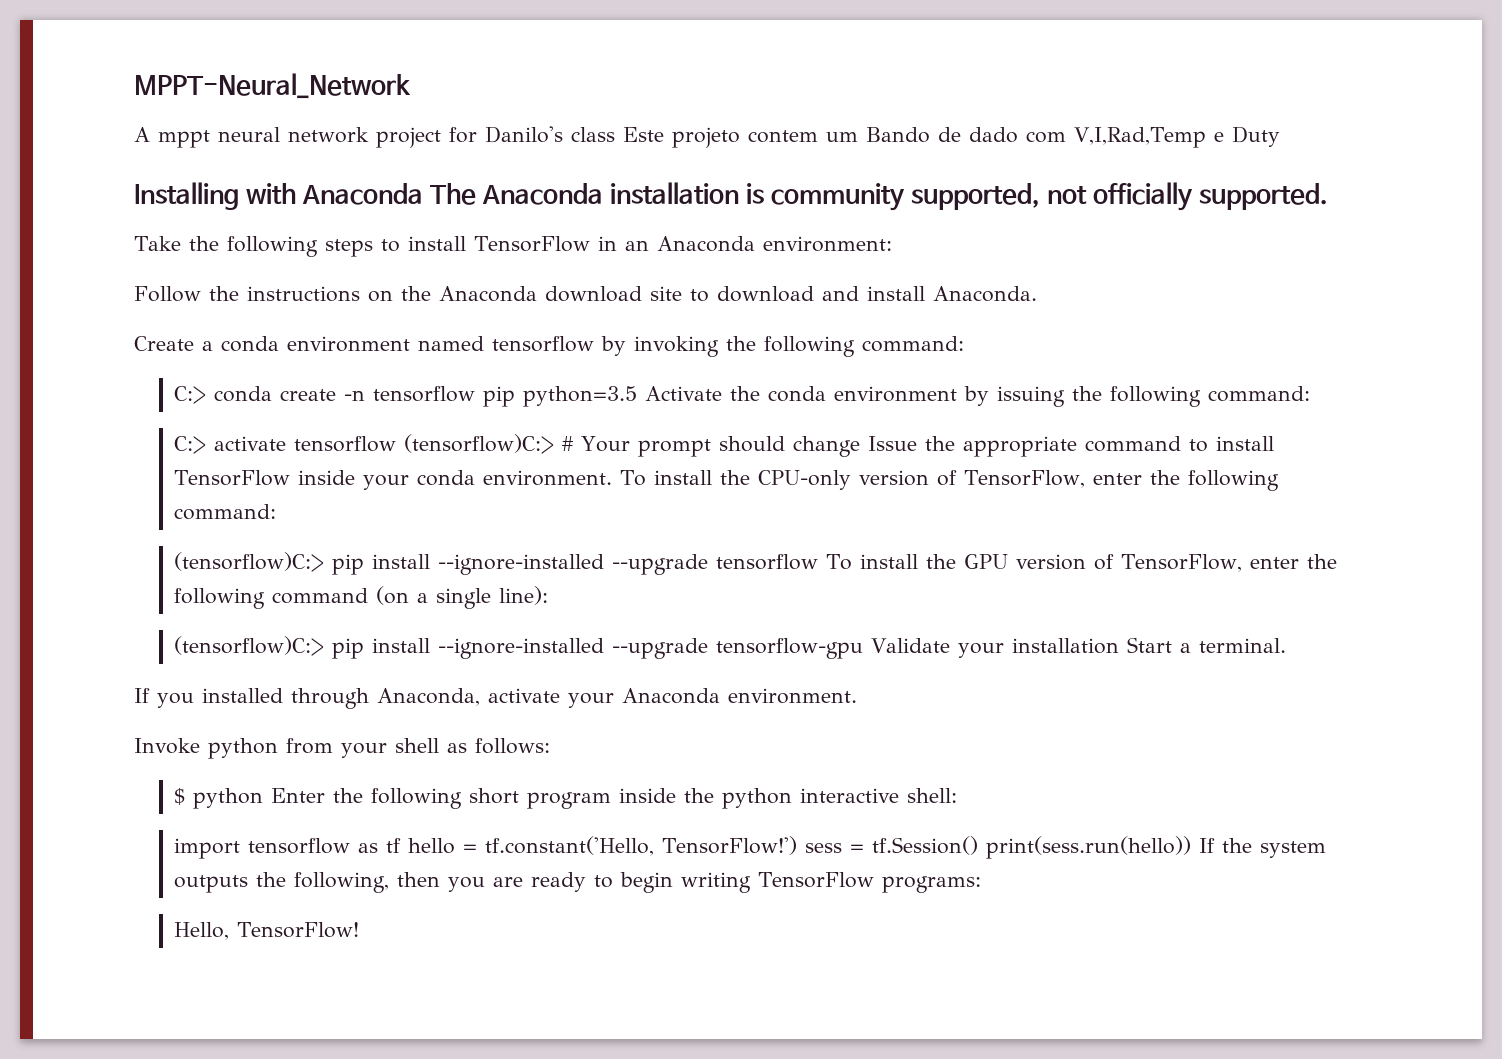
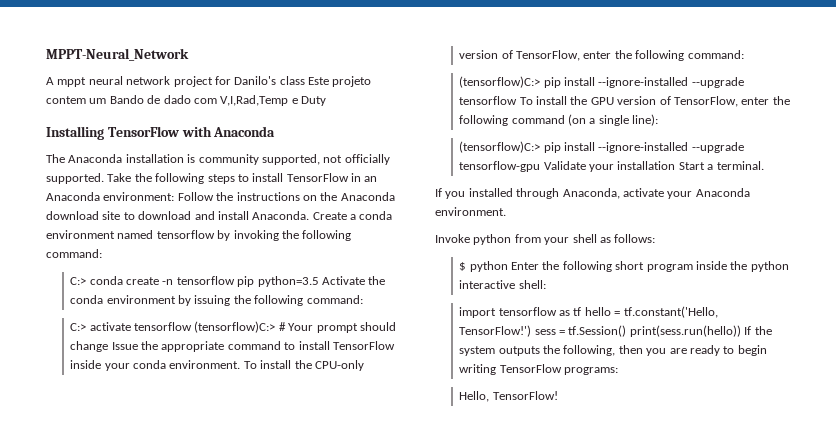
- Installing with Anaconda The Anaconda installation is community supported, not officially supported.
- Take the following steps to install TensorFlow in an Anaconda environment:
- Follow the instructions on the Anaconda download site to download and install Anaconda.
- Create a conda environment named tensorflow by invoking the following command:
+ Installing TensorFlow with Anaconda
+ The Anaconda installation is community supported, not officially supported. Take the following steps to install TensorFlow in an Anaconda environment: Follow the instructions on the Anaconda download site to download and install Anaconda. Create a conda environment named tensorflow by invoking the following command:

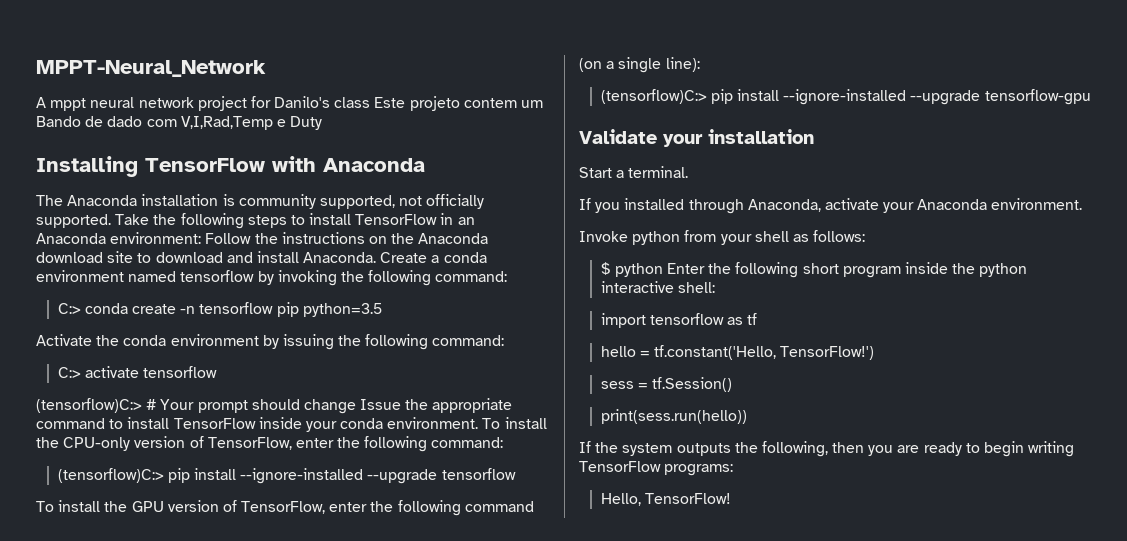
- C:> conda create -n tensorflow pip python=3.5 Activate the conda environment by issuing the following command:
+ C:> conda create -n tensorflow pip python=3.5
+ Activate the conda environment by issuing the following command:
- C:> activate tensorflow (tensorflow)C:> # Your prompt should change Issue the appropriate command to install TensorFlow inside your conda environment.
+ C:> activate tensorflow
+ (tensorflow)C:> # Your prompt should change Issue the appropriate command to install TensorFlow inside your conda environment.
- (tensorflow)C:> pip install --ignore-installed --upgrade tensorflow To install the GPU version of TensorFlow, enter the following command (on a single line):
+ (tensorflow)C:> pip install --ignore-installed --upgrade tensorflow
+ To install the GPU version of TensorFlow, enter the following command (on a single line):
- (tensorflow)C:> pip install --ignore-installed --upgrade tensorflow-gpu Validate your installation Start a terminal.
+ (tensorflow)C:> pip install --ignore-installed --upgrade tensorflow-gpu
+ Validate your installation
+ Start a terminal.
- import tensorflow as tf hello = tf.constant('Hello, TensorFlow!') sess = tf.Session() print(sess.run(hello)) If the system outputs the following, then you are ready to begin writing TensorFlow programs:
+ import tensorflow as tf
+ hello = tf.constant('Hello, TensorFlow!')
+ sess = tf.Session()
+ print(sess.run(hello))
+ If the system outputs the following, then you are ready to begin writing TensorFlow programs:

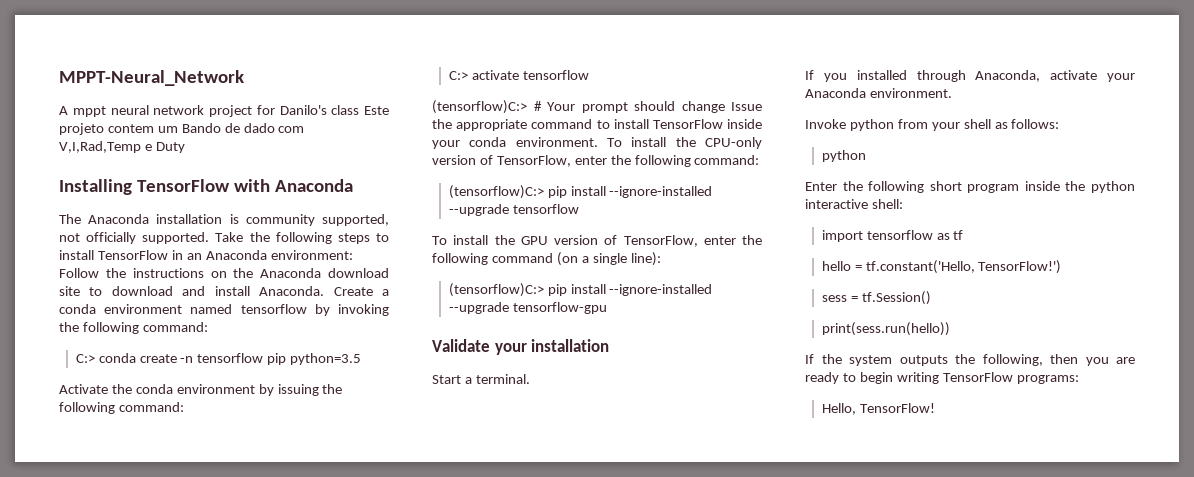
  Invoke python from your shell as follows:
- $ python Enter the following short program inside the python interactive shell:
+ python
+ Enter the following short program inside the python interactive shell:

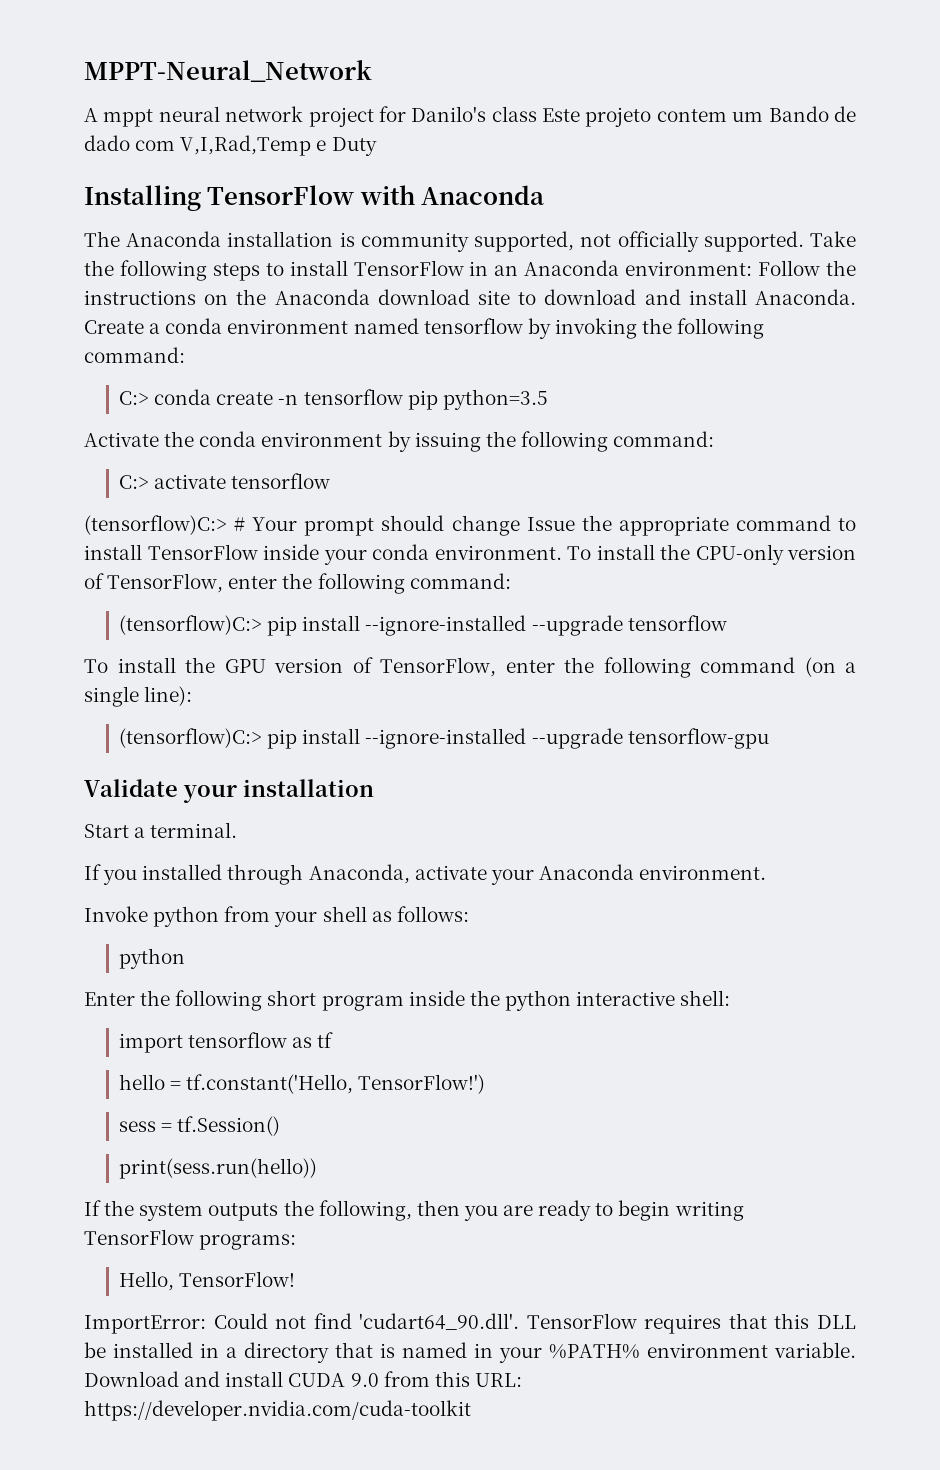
+ ImportError: Could not find 'cudart64_90.dll'. TensorFlow requires that this DLL be installed in a directory that is named in your %PATH% environment variable. Download and install CUDA 9.0 from this URL: https://developer.nvidia.com/cuda-toolkit

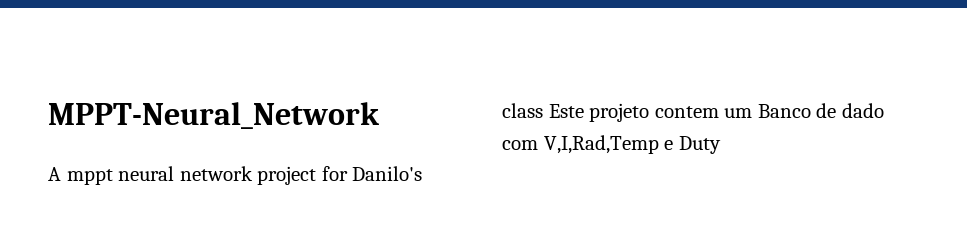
- A mppt neural network project for Danilo's class Este projeto contem um Bando de dado com V,I,Rad,Temp e Duty
+ A mppt neural network project for Danilo's class Este projeto contem um Banco de dado com V,I,Rad,Temp e Duty
- Installing TensorFlow with Anaconda
- The Anaconda installation is community supported, not officially supported. Take the following steps to install TensorFlow in an Anaconda environment: Follow the instructions on the Anaconda download site to download and install Anaconda. Create a conda environment named tensorflow by invoking the following command:
- C:> conda create -n tensorflow pip python=3.5
- Activate the conda environment by issuing the following command:
- C:> activate tensorflow
- (tensorflow)C:> # Your prompt should change Issue the appropriate command to install TensorFlow inside your conda environment. To install the CPU-only version of TensorFlow, enter the following command:
- (tensorflow)C:> pip install --ignore-installed --upgrade tensorflow
- To install the GPU version of TensorFlow, enter the following command (on a single line):
- (tensorflow)C:> pip install --ignore-installed --upgrade tensorflow-gpu
- Validate your installation
- Start a terminal.
- If you installed through Anaconda, activate your Anaconda environment.
- Invoke python from your shell as follows:
- python
- Enter the following short program inside the python interactive shell:
- import tensorflow as tf
- hello = tf.constant('Hello, TensorFlow!')
- sess = tf.Session()
- print(sess.run(hello))
- If the system outputs the following, then you are ready to begin writing TensorFlow programs:
- Hello, TensorFlow!
- ImportError: Could not find 'cudart64_90.dll'. TensorFlow requires that this DLL be installed in a directory that is named in your %PATH% environment variable. Download and install CUDA 9.0 from this URL: https://developer.nvidia.com/cuda-toolkit

